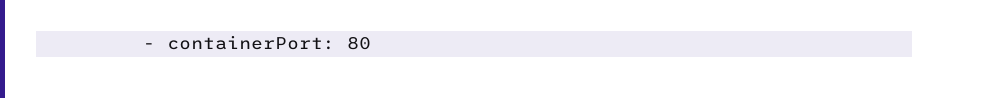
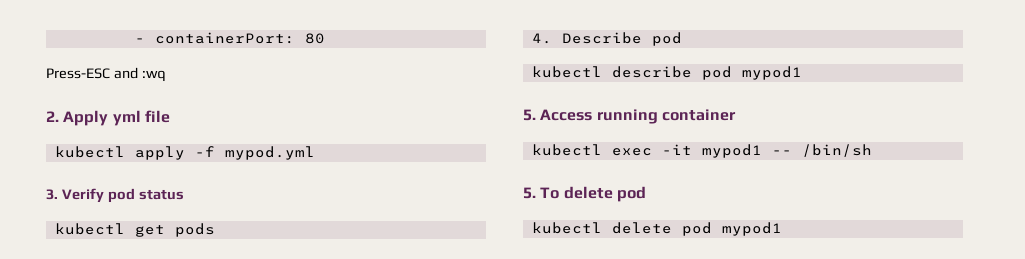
+ Press-ESC and :wq
+ 2. Apply yml file
+ kubectl apply -f mypod.yml
+ 3. Verify pod status
+ kubectl get pods
+ 4. Describe pod
+ kubectl describe pod mypod1
+ 5. Access running container
+ kubectl exec -it mypod1 -- /bin/sh
+ 5. To delete pod
+ kubectl delete pod mypod1

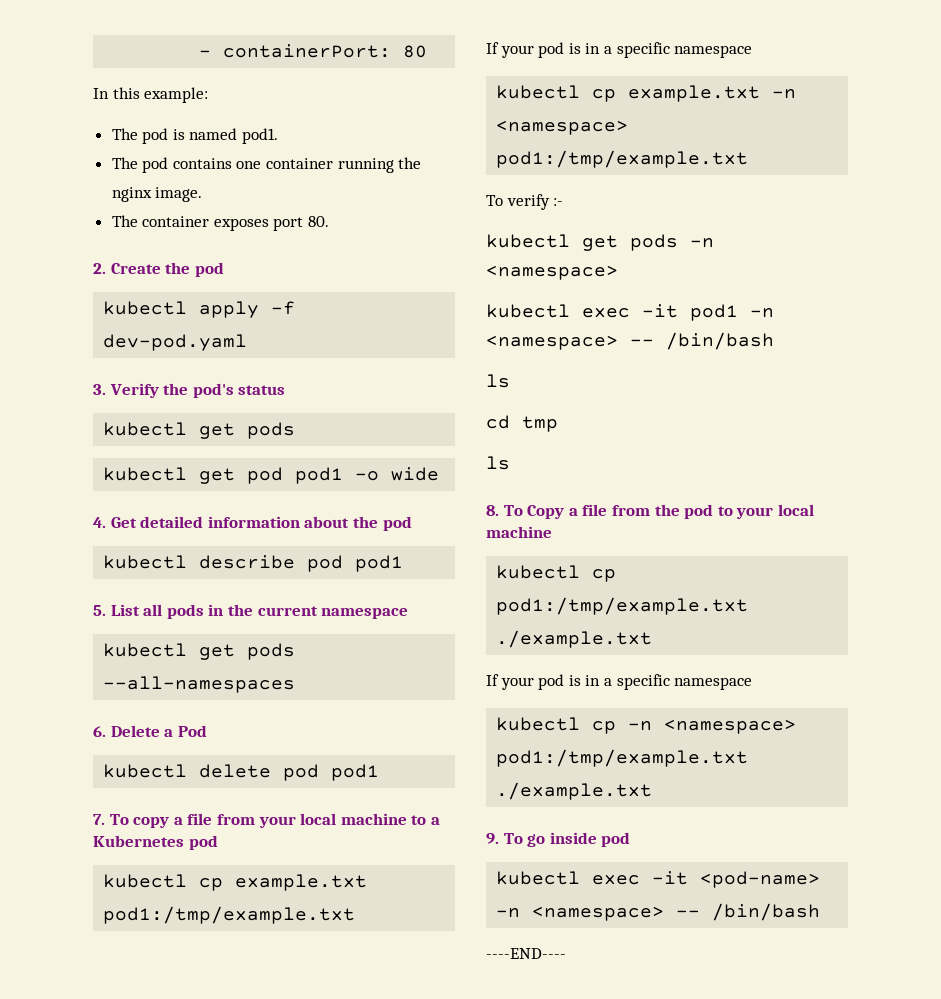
- Press-ESC and :wq
- 2. Apply yml file
+ In this example:
+ The pod is named pod1.
+ The pod contains one container running the nginx image.
+ The container exposes port 80.
+ 2. Create the pod
- kubectl apply -f mypod.yml
+ kubectl apply -f dev-pod.yaml
- 3. Verify pod status
+ 3. Verify the pod's status
- 4. Describe pod
+ kubectl get pod pod1 -o wide
+ 4. Get detailed information about the pod
- kubectl describe pod mypod1
- 5. Access running container
- kubectl exec -it mypod1 -- /bin/sh
- 5. To delete pod
- kubectl delete pod mypod1
+ kubectl describe pod pod1
+ 5. List all pods in the current namespace
+ kubectl get pods --all-namespaces
+ 6. Delete a Pod
+ kubectl delete pod pod1
+ 7. To copy a file from your local machine to a Kubernetes pod
+ kubectl cp example.txt pod1:/tmp/example.txt
+ If your pod is in a specific namespace
+ kubectl cp example.txt -n <namespace> pod1:/tmp/example.txt
+ To verify :-
+ kubectl get pods -n <namespace>
+ kubectl exec -it pod1 -n <namespace> -- /bin/bash
+ ls
+ cd tmp
+ ls
+ 8. To Copy a file from the pod to your local machine
+ kubectl cp pod1:/tmp/example.txt ./example.txt
+ If your pod is in a specific namespace
+ kubectl cp -n <namespace> pod1:/tmp/example.txt ./example.txt
+ 9. To go inside pod
+ kubectl exec -it <pod-name> -n <namespace> -- /bin/bash
+ ----END----

